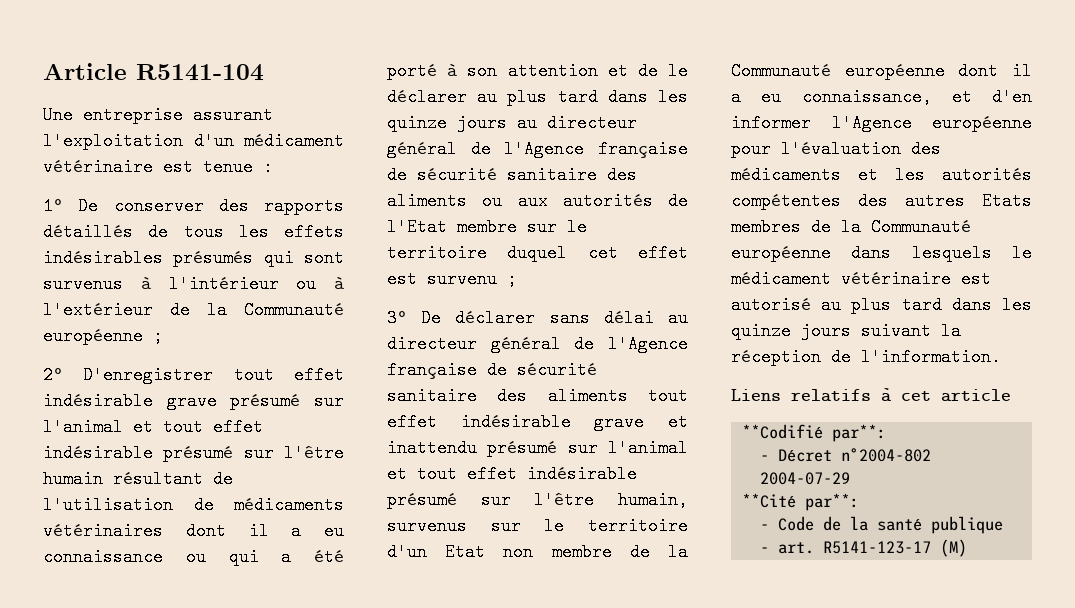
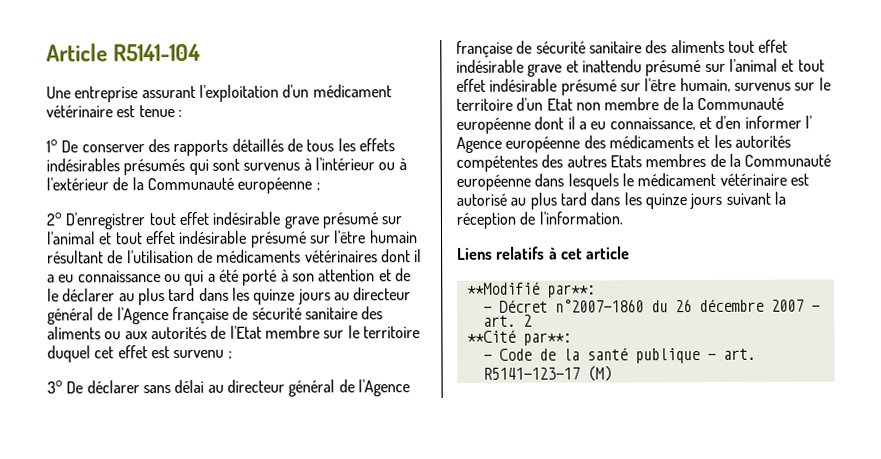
- 3° De déclarer sans délai au directeur général de l'Agence française de sécurité sanitaire des aliments tout effet indésirable grave et inattendu présumé sur l'animal et tout effet indésirable présumé sur l'être humain, survenus sur le territoire d'un Etat non membre de la Communauté européenne dont il a eu connaissance, et d'en informer l'Agence européenne pour l'évaluation des médicaments et les autorités compétentes des autres Etats membres de la Communauté européenne dans lesquels le médicament vétérinaire est autorisé au plus tard dans les quinze jours suivant la réception de l'information.
+ 3° De déclarer sans délai au directeur général de l'Agence française de sécurité sanitaire des aliments tout effet indésirable grave et inattendu présumé sur l'animal et tout effet indésirable présumé sur l'être humain, survenus sur le territoire d'un Etat non membre de la Communauté européenne dont il a eu connaissance, et d'en informer l' Agence européenne des médicaments et les autorités compétentes des autres Etats membres de la Communauté européenne dans lesquels le médicament vétérinaire est autorisé au plus tard dans les quinze jours suivant la réception de l'information.
- **Codifié par**:
+ **Modifié par**:
- - Décret n°2004-802 2004-07-29
+ - Décret n°2007-1860 du 26 décembre 2007 - art. 2

